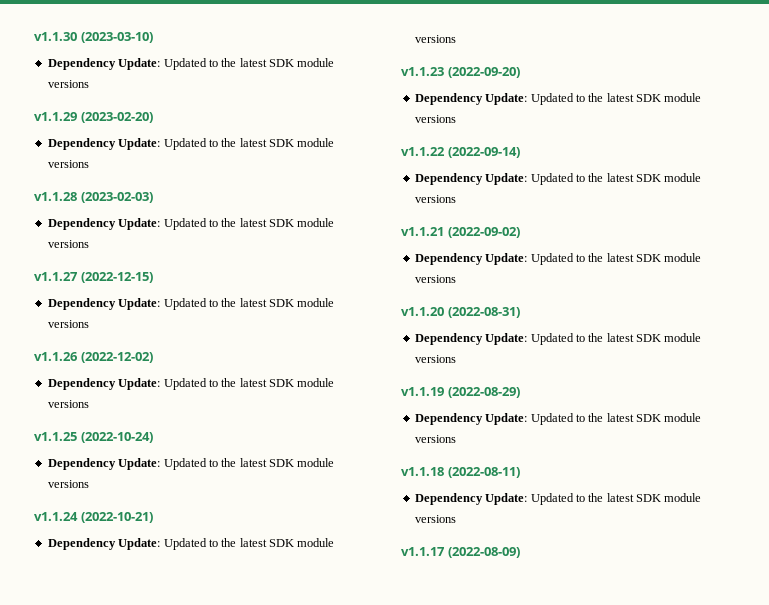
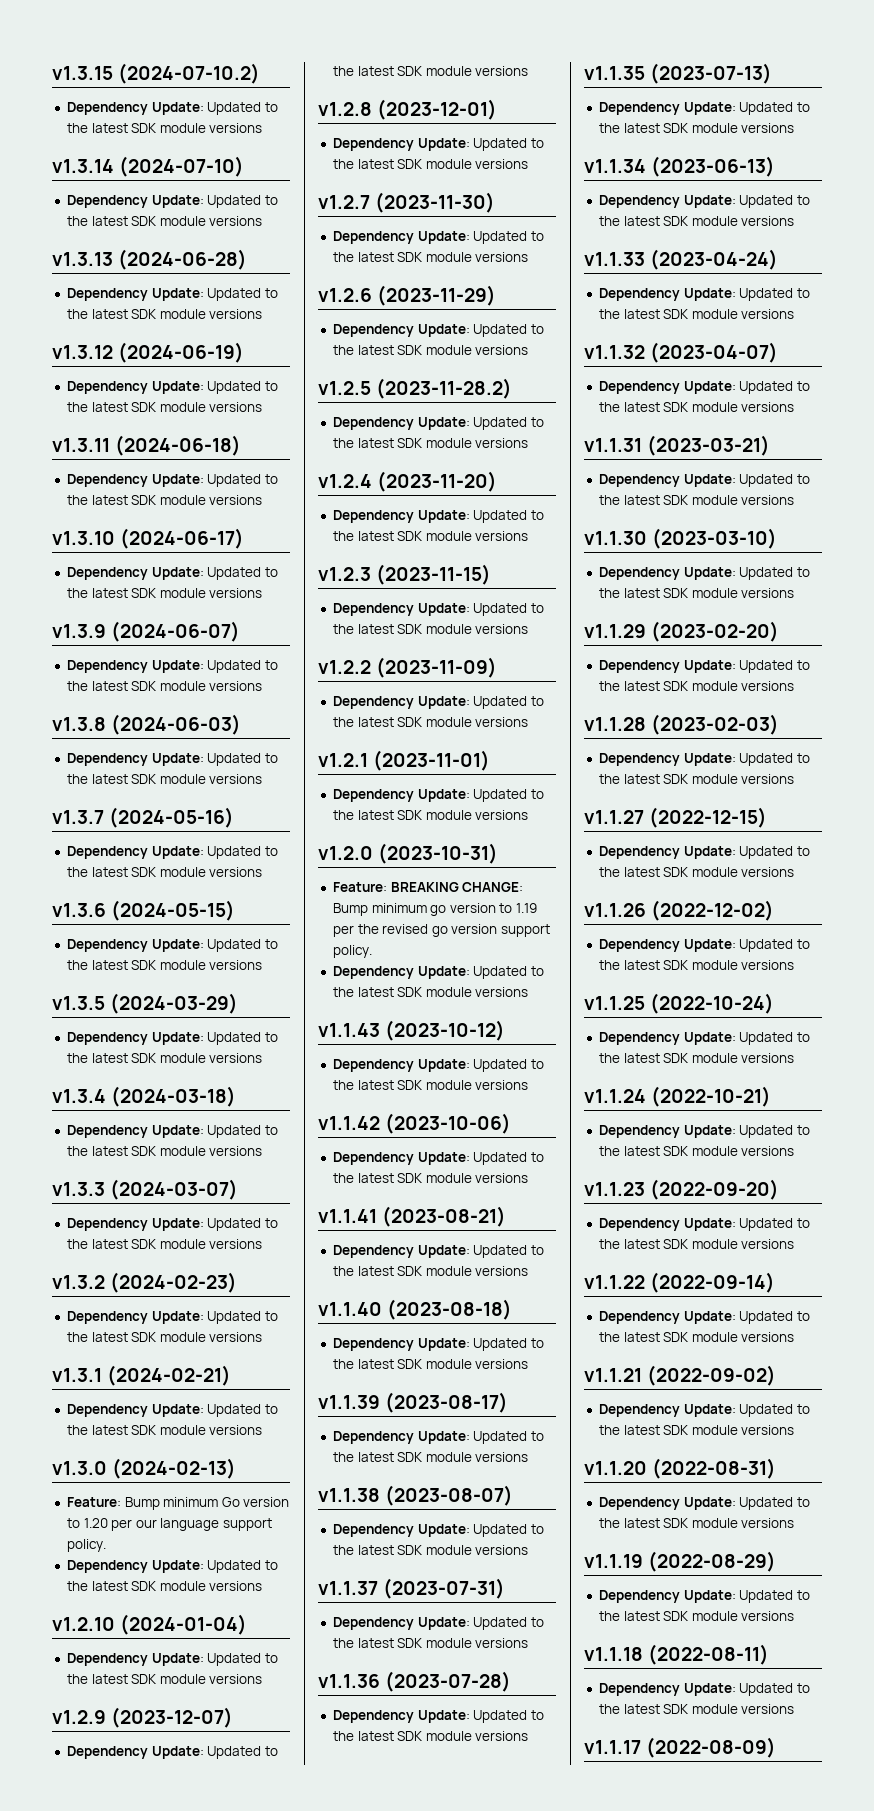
+ v1.3.15 (2024-07-10.2)
+ Dependency Update: Updated to the latest SDK module versions
+ v1.3.14 (2024-07-10)
+ Dependency Update: Updated to the latest SDK module versions
+ v1.3.13 (2024-06-28)
+ Dependency Update: Updated to the latest SDK module versions
+ v1.3.12 (2024-06-19)
+ Dependency Update: Updated to the latest SDK module versions
+ v1.3.11 (2024-06-18)
+ Dependency Update: Updated to the latest SDK module versions
+ v1.3.10 (2024-06-17)
+ Dependency Update: Updated to the latest SDK module versions
+ v1.3.9 (2024-06-07)
+ Dependency Update: Updated to the latest SDK module versions
+ v1.3.8 (2024-06-03)
+ Dependency Update: Updated to the latest SDK module versions
+ v1.3.7 (2024-05-16)
+ Dependency Update: Updated to the latest SDK module versions
+ v1.3.6 (2024-05-15)
+ Dependency Update: Updated to the latest SDK module versions
+ v1.3.5 (2024-03-29)
+ Dependency Update: Updated to the latest SDK module versions
+ v1.3.4 (2024-03-18)
+ Dependency Update: Updated to the latest SDK module versions
+ v1.3.3 (2024-03-07)
+ Dependency Update: Updated to the latest SDK module versions
+ v1.3.2 (2024-02-23)
+ Dependency Update: Updated to the latest SDK module versions
+ v1.3.1 (2024-02-21)
+ Dependency Update: Updated to the latest SDK module versions
+ v1.3.0 (2024-02-13)
+ Feature: Bump minimum Go version to 1.20 per our language support policy.
+ Dependency Update: Updated to the latest SDK module versions
+ v1.2.10 (2024-01-04)
+ Dependency Update: Updated to the latest SDK module versions
+ v1.2.9 (2023-12-07)
+ Dependency Update: Updated to the latest SDK module versions
+ v1.2.8 (2023-12-01)
+ Dependency Update: Updated to the latest SDK module versions
+ v1.2.7 (2023-11-30)
+ Dependency Update: Updated to the latest SDK module versions
+ v1.2.6 (2023-11-29)
+ Dependency Update: Updated to the latest SDK module versions
+ v1.2.5 (2023-11-28.2)
+ Dependency Update: Updated to the latest SDK module versions
+ v1.2.4 (2023-11-20)
+ Dependency Update: Updated to the latest SDK module versions
+ v1.2.3 (2023-11-15)
+ Dependency Update: Updated to the latest SDK module versions
+ v1.2.2 (2023-11-09)
+ Dependency Update: Updated to the latest SDK module versions
+ v1.2.1 (2023-11-01)
+ Dependency Update: Updated to the latest SDK module versions
+ v1.2.0 (2023-10-31)
+ Feature: BREAKING CHANGE: Bump minimum go version to 1.19 per the revised go version support policy.
+ Dependency Update: Updated to the latest SDK module versions
+ v1.1.43 (2023-10-12)
+ Dependency Update: Updated to the latest SDK module versions
+ v1.1.42 (2023-10-06)
+ Dependency Update: Updated to the latest SDK module versions
+ v1.1.41 (2023-08-21)
+ Dependency Update: Updated to the latest SDK module versions
+ v1.1.40 (2023-08-18)
+ Dependency Update: Updated to the latest SDK module versions
+ v1.1.39 (2023-08-17)
+ Dependency Update: Updated to the latest SDK module versions
+ v1.1.38 (2023-08-07)
+ Dependency Update: Updated to the latest SDK module versions
+ v1.1.37 (2023-07-31)
+ Dependency Update: Updated to the latest SDK module versions
+ v1.1.36 (2023-07-28)
+ Dependency Update: Updated to the latest SDK module versions
+ v1.1.35 (2023-07-13)
+ Dependency Update: Updated to the latest SDK module versions
+ v1.1.34 (2023-06-13)
+ Dependency Update: Updated to the latest SDK module versions
+ v1.1.33 (2023-04-24)
+ Dependency Update: Updated to the latest SDK module versions
+ v1.1.32 (2023-04-07)
+ Dependency Update: Updated to the latest SDK module versions
+ v1.1.31 (2023-03-21)
+ Dependency Update: Updated to the latest SDK module versions

